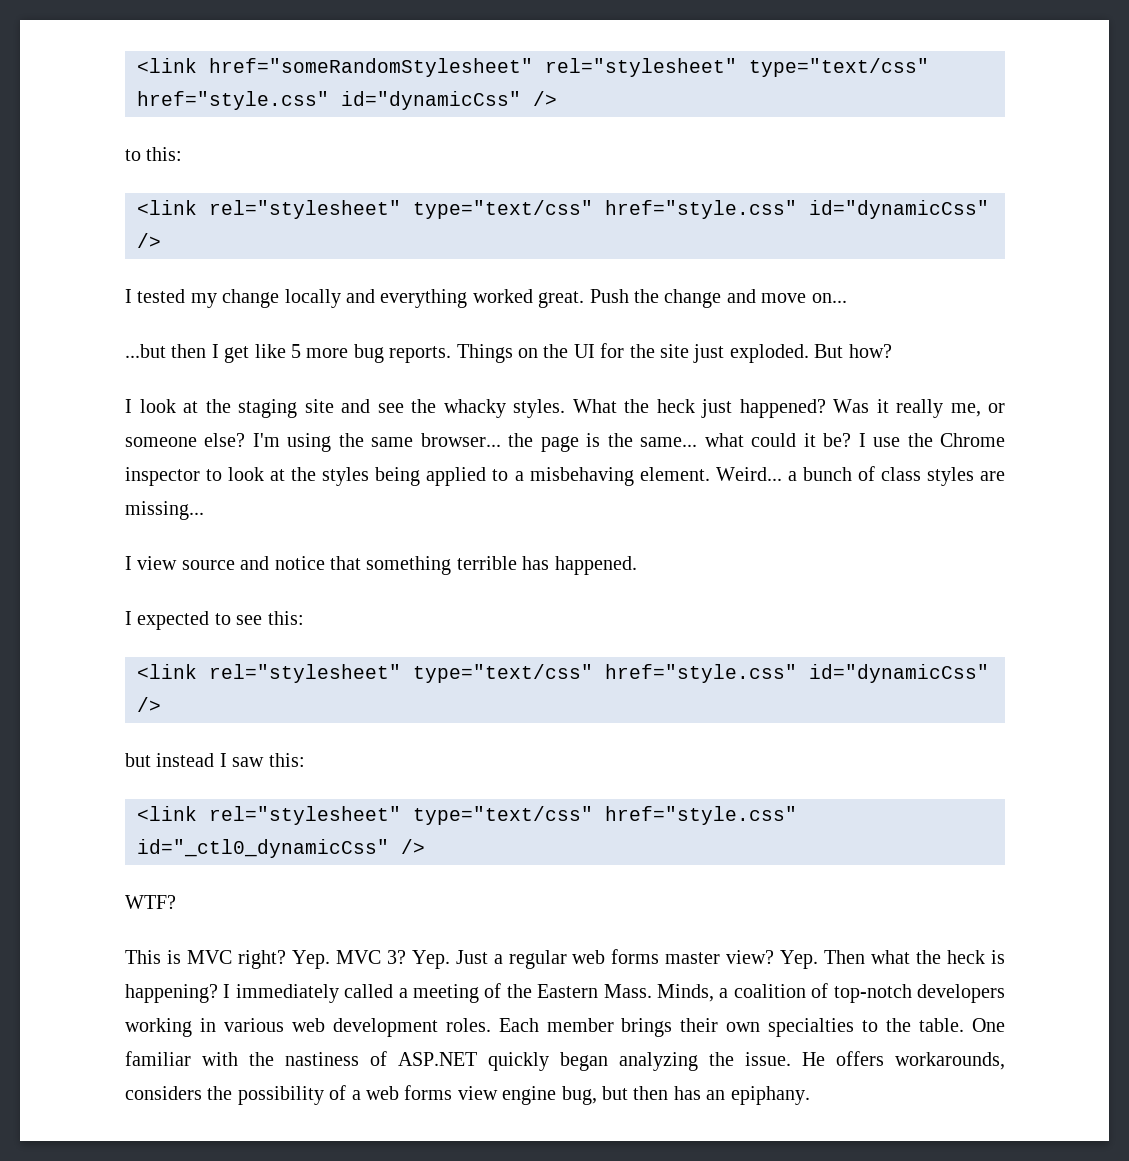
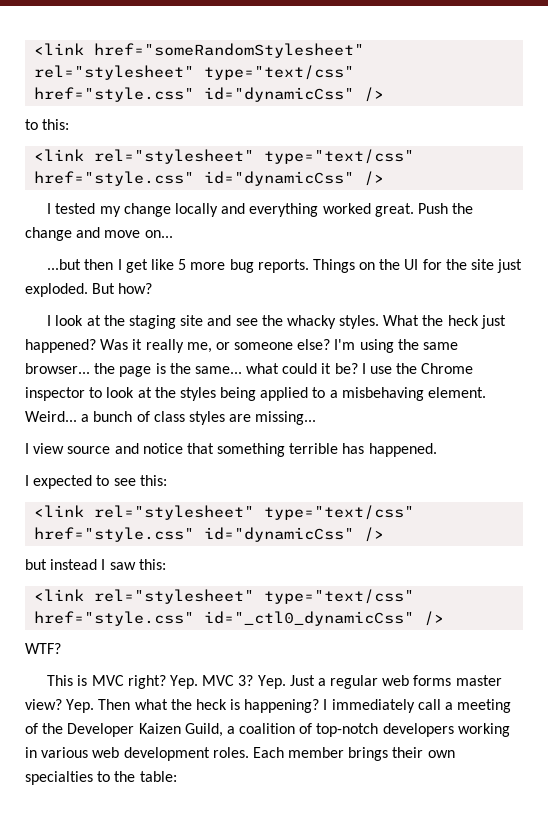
- I immediately called a meeting of the Eastern Mass. Minds, a coalition of top-notch developers working in various web development roles.
+ I immediately call a meeting of the Developer Kaizen Guild, a coalition of top-notch developers working in various web development roles.
- Each member brings their own specialties to the table. One familiar with the nastiness of ASP.NET quickly began analyzing the issue. He offers workarounds, considers the possibility of a web forms view engine bug, but then has an epiphany.
+ Each member brings their own specialties to the table:

